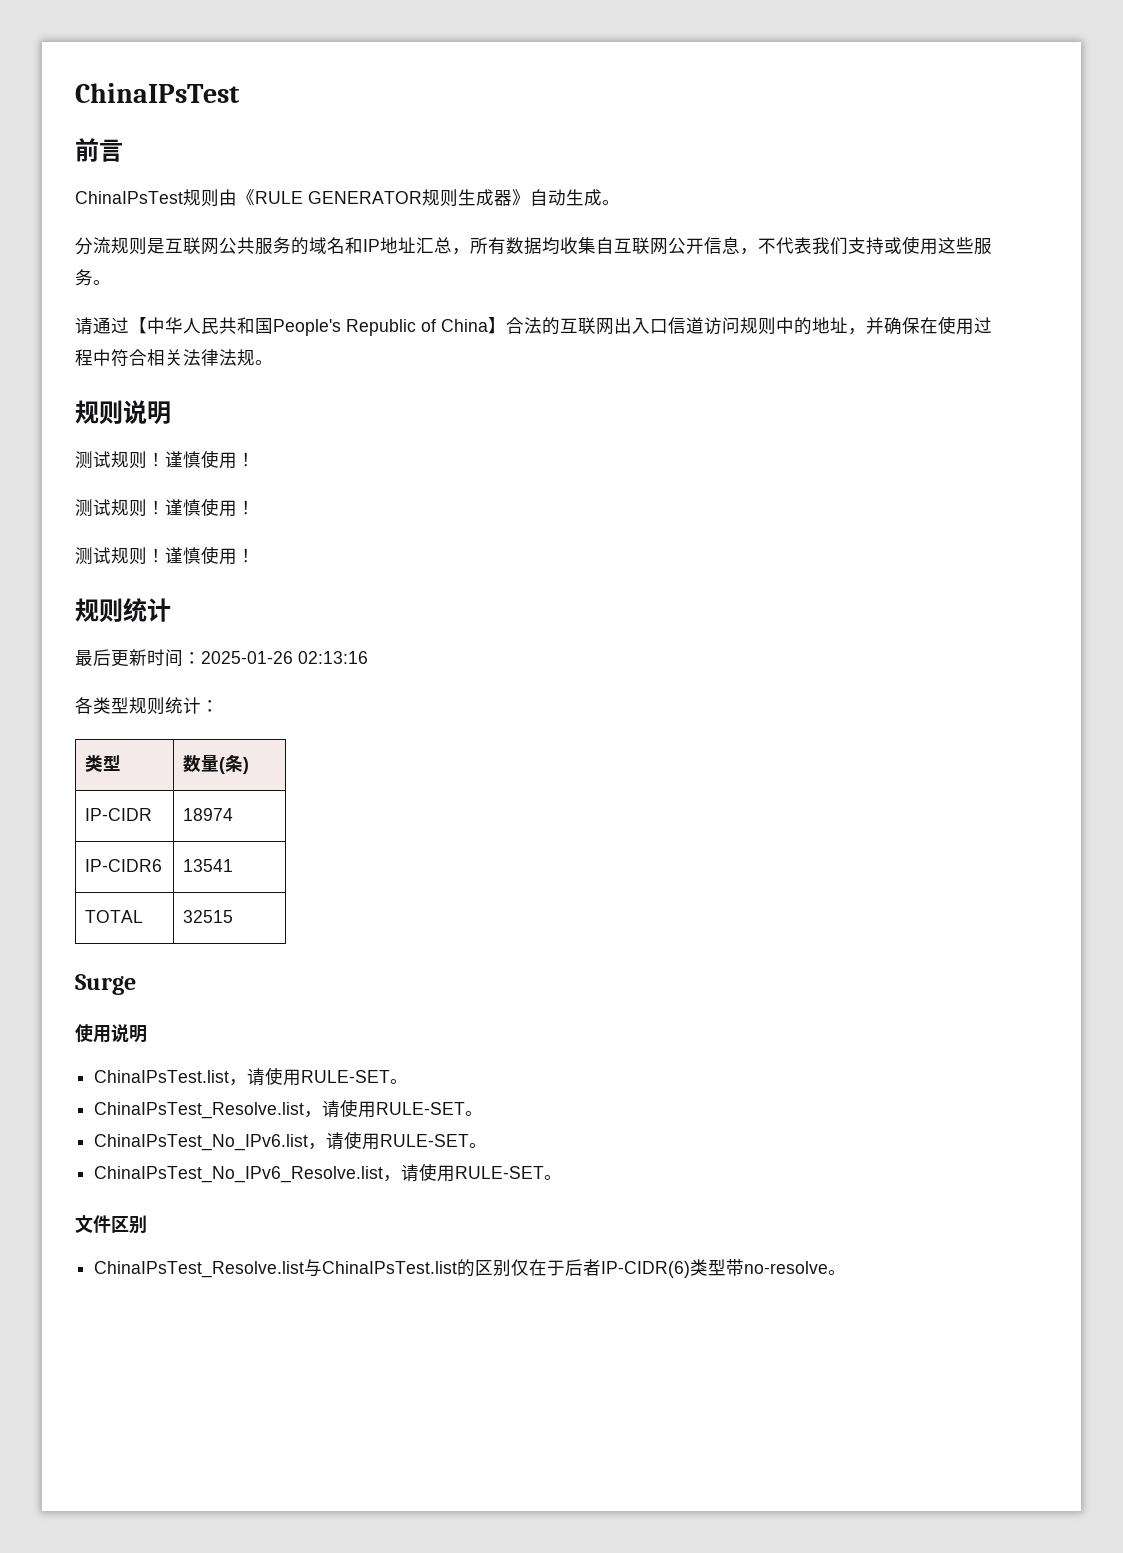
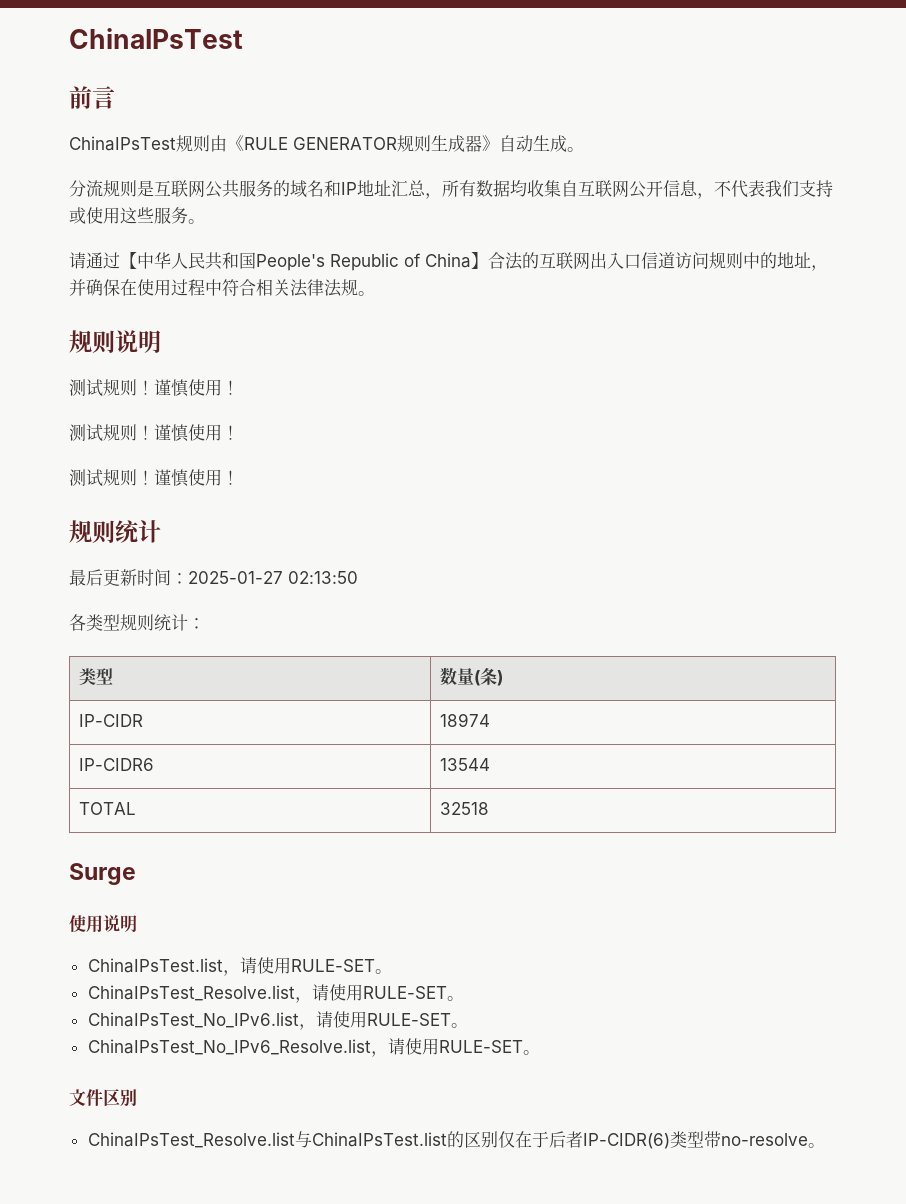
- 最后更新时间：2025-01-26 02:13:16
+ 最后更新时间：2025-01-27 02:13:50
- IP-CIDR6 | 13541
+ IP-CIDR6 | 13544
- TOTAL | 32515
+ TOTAL | 32518

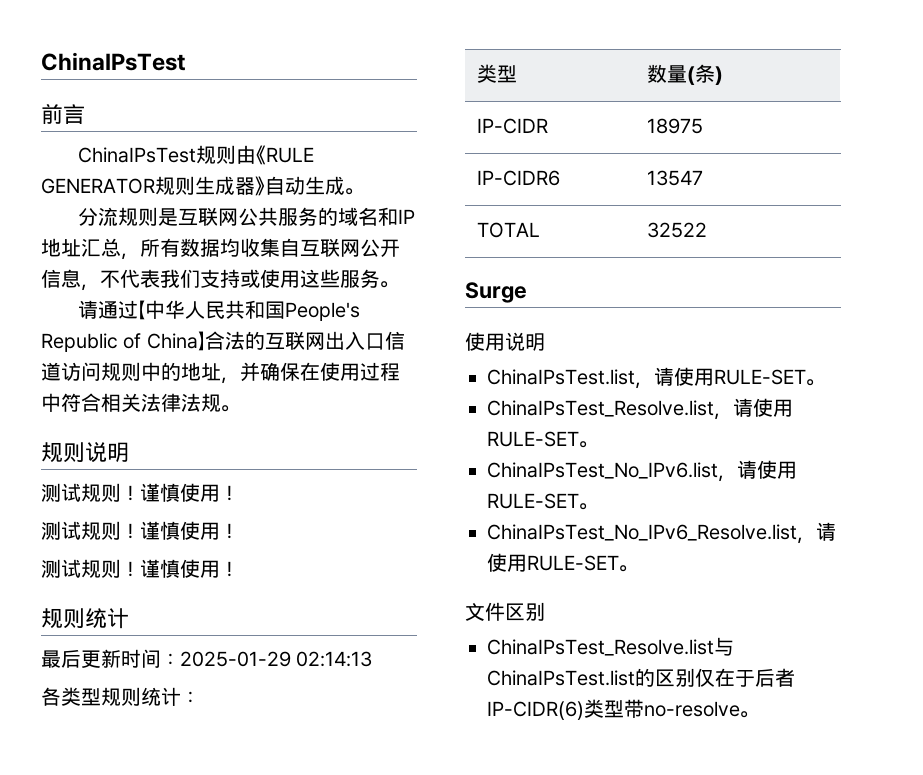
- 最后更新时间：2025-01-27 02:13:50
+ 最后更新时间：2025-01-29 02:14:13
- IP-CIDR | 18974
+ IP-CIDR | 18975
- IP-CIDR6 | 13544
+ IP-CIDR6 | 13547
- TOTAL | 32518
+ TOTAL | 32522

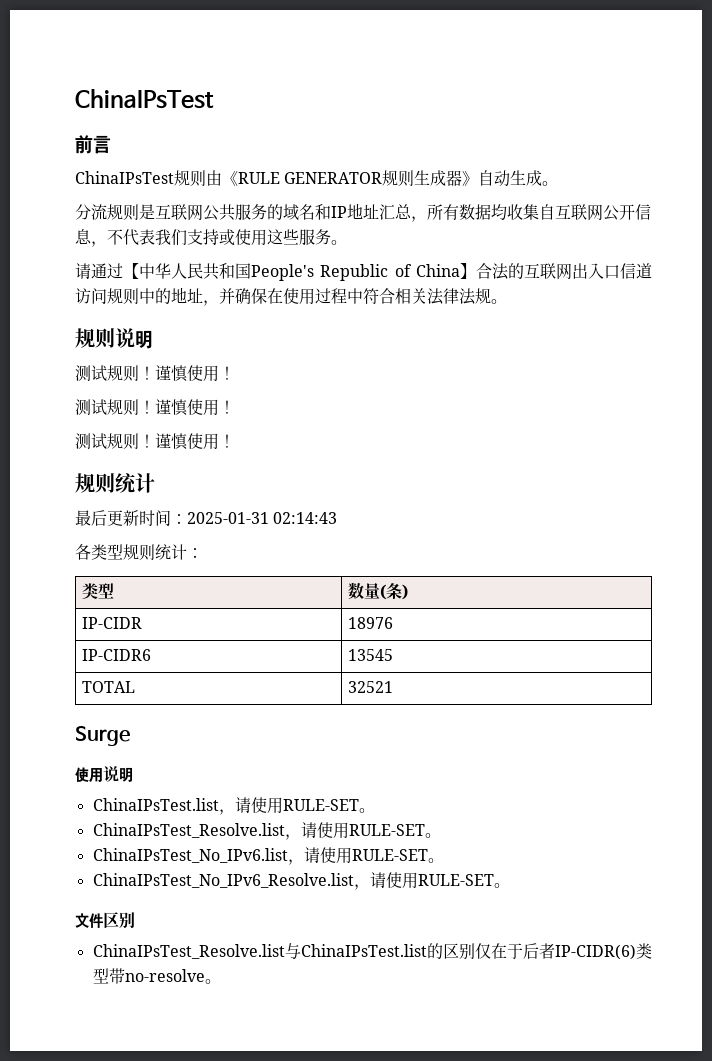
- 最后更新时间：2025-01-29 02:14:13
+ 最后更新时间：2025-01-31 02:14:43
- IP-CIDR | 18975
+ IP-CIDR | 18976
- IP-CIDR6 | 13547
+ IP-CIDR6 | 13545
- TOTAL | 32522
+ TOTAL | 32521

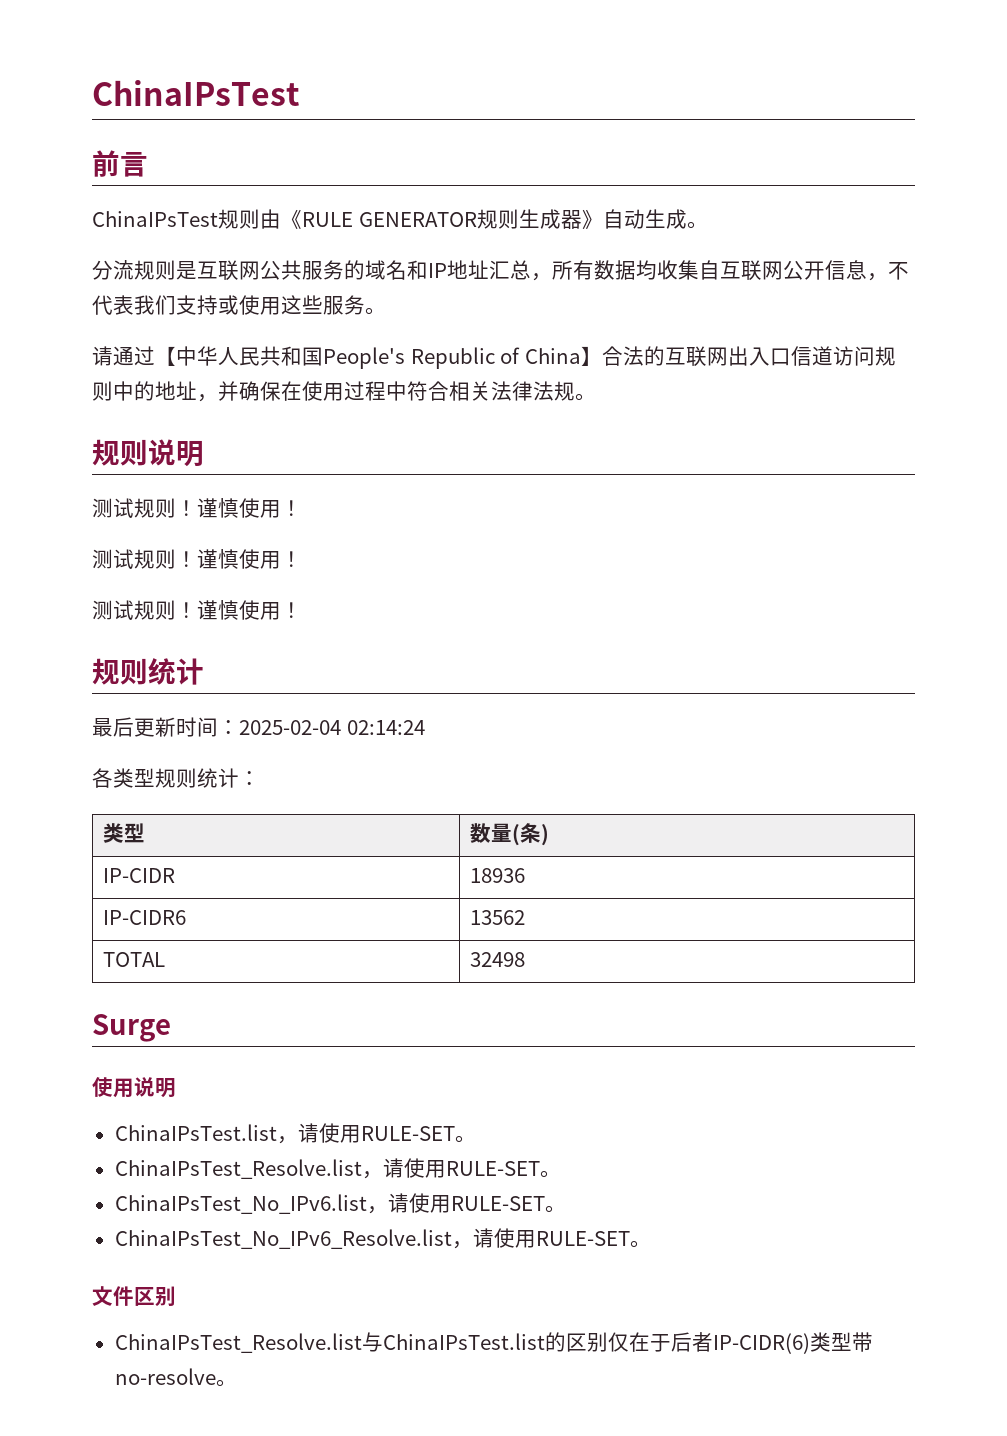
- 最后更新时间：2025-01-31 02:14:43
+ 最后更新时间：2025-02-04 02:14:24
- IP-CIDR | 18976
+ IP-CIDR | 18936
- IP-CIDR6 | 13545
+ IP-CIDR6 | 13562
- TOTAL | 32521
+ TOTAL | 32498

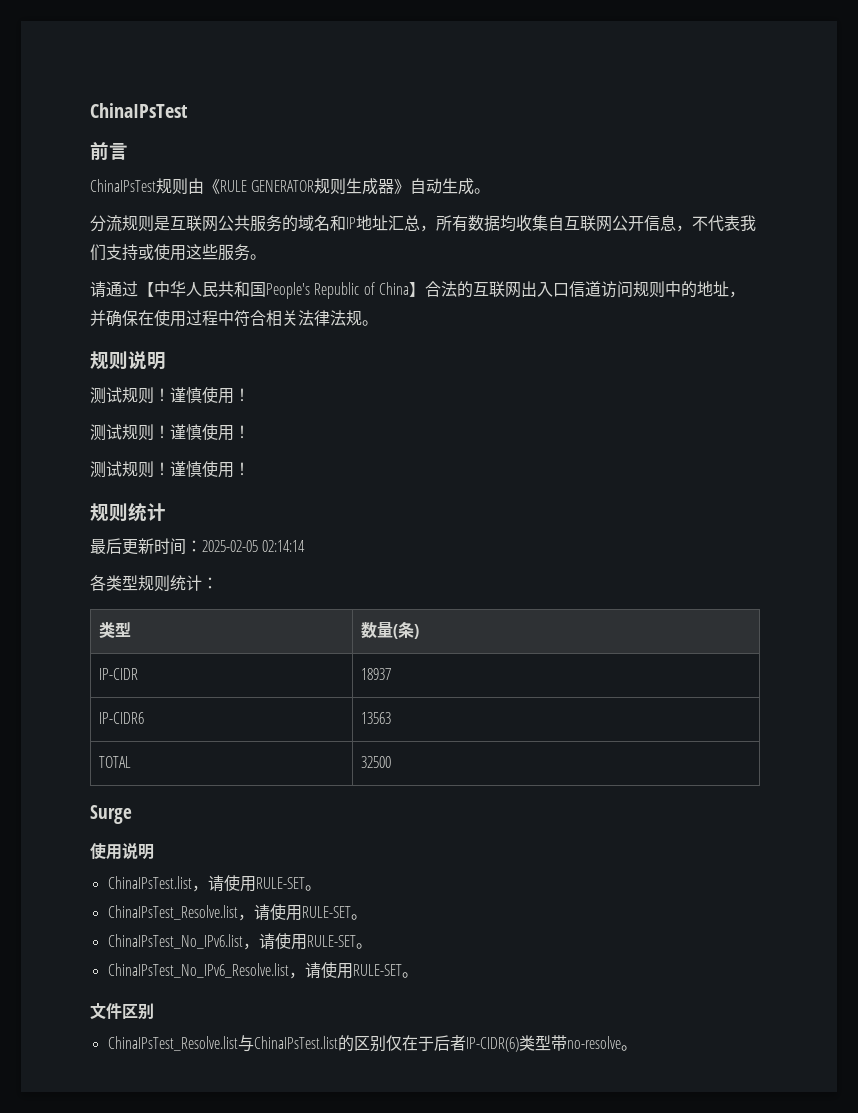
- 最后更新时间：2025-02-04 02:14:24
+ 最后更新时间：2025-02-05 02:14:14
- IP-CIDR | 18936
+ IP-CIDR | 18937
- IP-CIDR6 | 13562
+ IP-CIDR6 | 13563
- TOTAL | 32498
+ TOTAL | 32500

